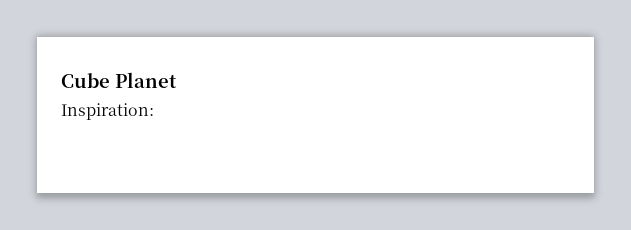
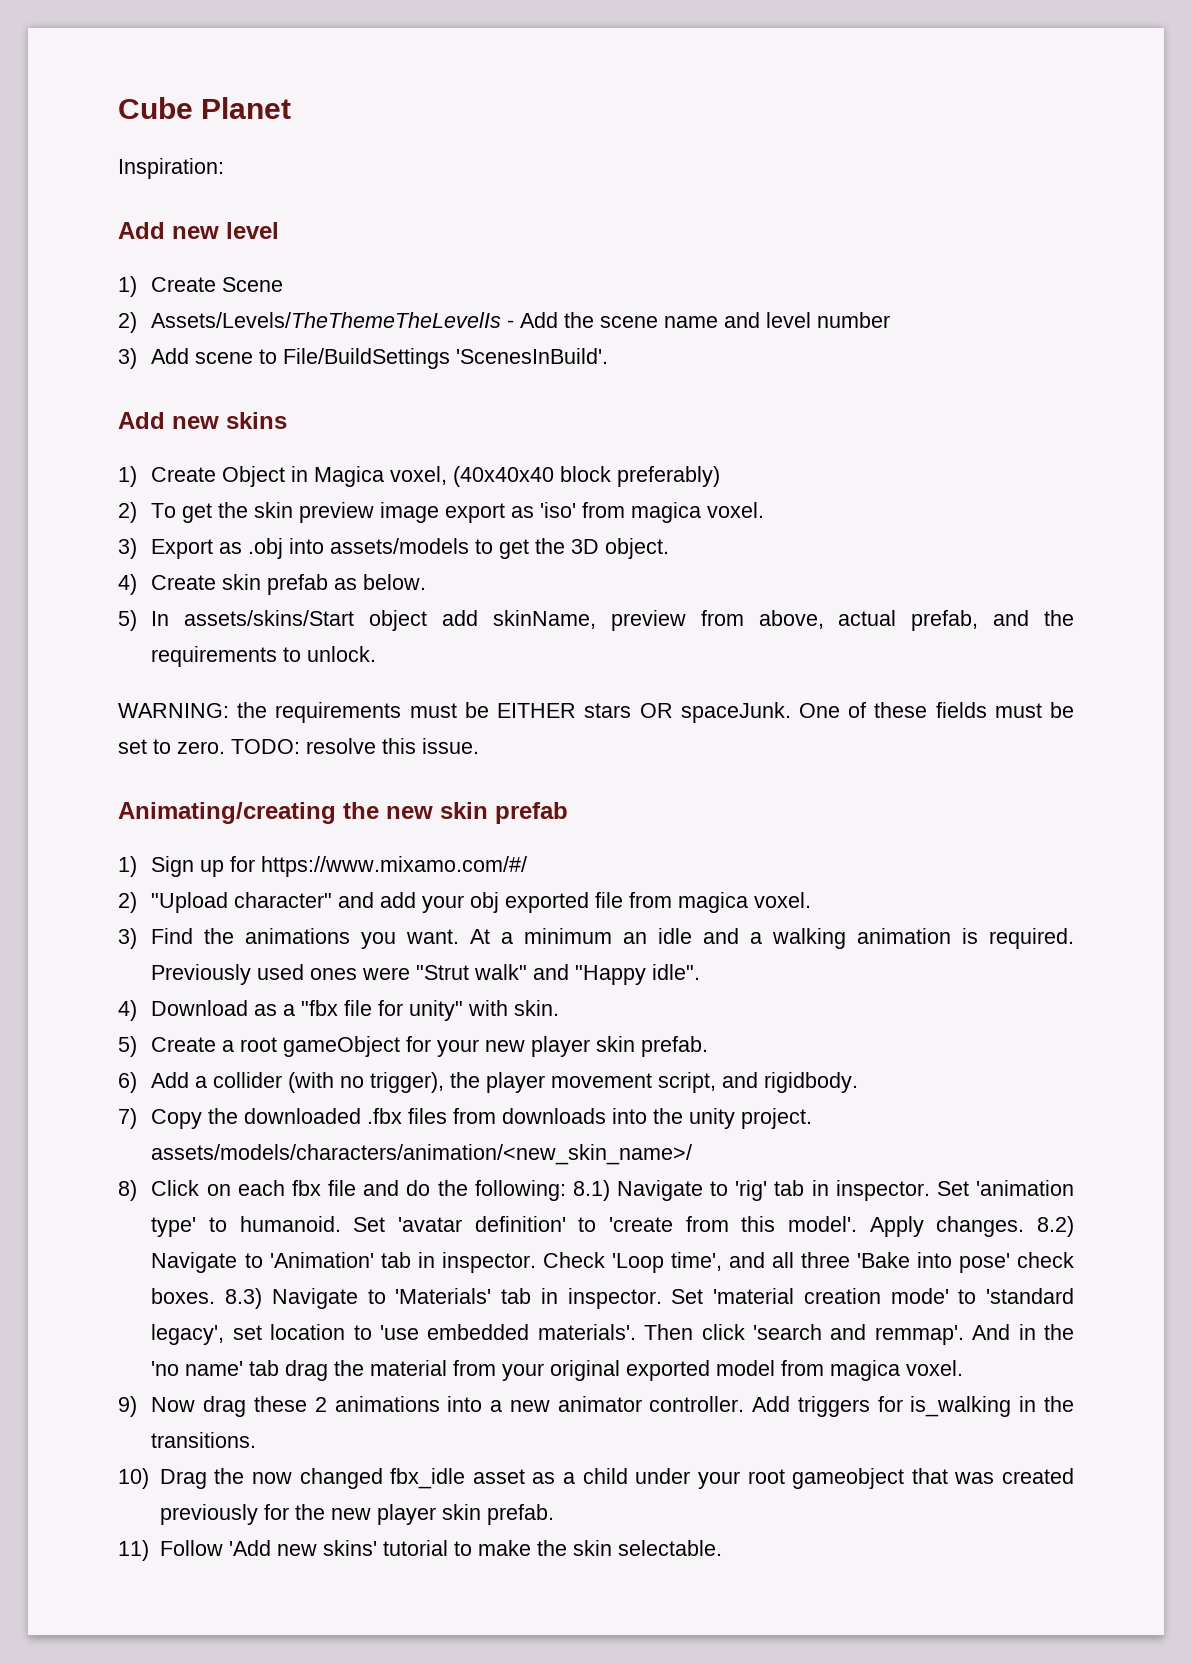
+ Add new level
+ 1) Create Scene
+ 2) Assets/Levels/TheThemeTheLevelIs - Add the scene name and level number
+ 3) Add scene to File/BuildSettings 'ScenesInBuild'.
+ Add new skins
+ 1) Create Object in Magica voxel, (40x40x40 block preferably)
+ 2) To get the skin preview image export as 'iso' from magica voxel.
+ 3) Export as .obj into assets/models to get the 3D object.
+ 4) Create skin prefab as below.
+ 5) In assets/skins/Start object add skinName, preview from above, actual prefab, and the requirements to unlock.
+ WARNING: the requirements must be EITHER stars OR spaceJunk. One of these fields must be set to zero. TODO: resolve this issue.
+ Animating/creating the new skin prefab
+ 1) Sign up for https://www.mixamo.com/#/
+ 2) "Upload character" and add your obj exported file from magica voxel.
+ 3) Find the animations you want. At a minimum an idle and a walking animation is required. Previously used ones were "Strut walk" and "Happy idle".
+ 4) Download as a "fbx file for unity" with skin.
+ 5) Create a root gameObject for your new player skin prefab.
+ 6) Add a collider (with no trigger), the player movement script, and rigidbody.
+ 7) Copy the downloaded .fbx files from downloads into the unity project. assets/models/characters/animation/<new_skin_name>/
+ 8) Click on each fbx file and do the following: 8.1) Navigate to 'rig' tab in inspector. Set 'animation type' to humanoid. Set 'avatar definition' to 'create from this model'. Apply changes. 8.2) Navigate to 'Animation' tab in inspector. Check 'Loop time', and all three 'Bake into pose' check boxes. 8.3) Navigate to 'Materials' tab in inspector. Set 'material creation mode' to 'standard legacy', set location to 'use embedded materials'. Then click 'search and remmap'. And in the 'no name' tab drag the material from your original exported model from magica voxel.
+ 9) Now drag these 2 animations into a new animator controller. Add triggers for is_walking in the transitions.
+ 10) Drag the now changed fbx_idle asset as a child under your root gameobject that was created previously for the new player skin prefab.
+ 11) Follow 'Add new skins' tutorial to make the skin selectable.

